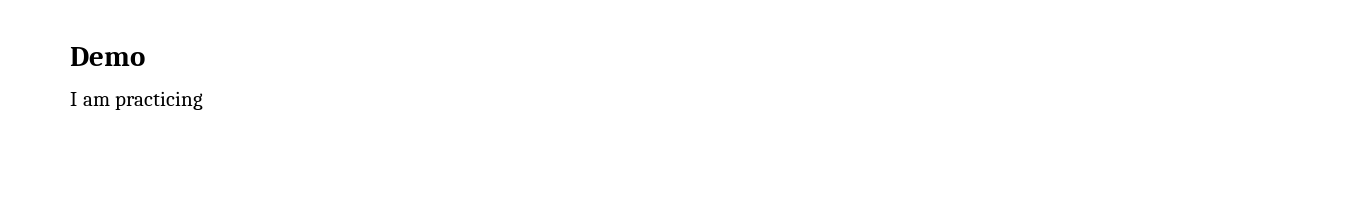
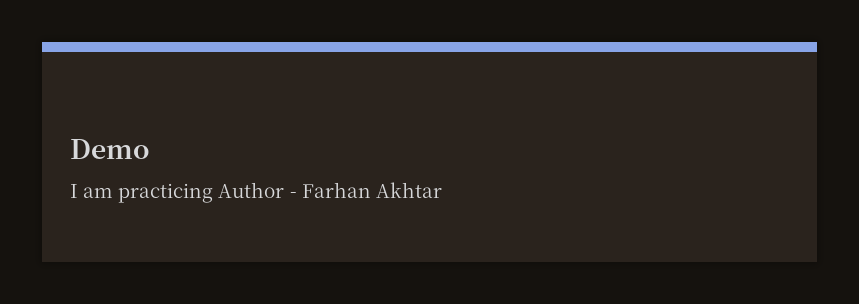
- I am practicing
+ I am practicing Author - Farhan Akhtar

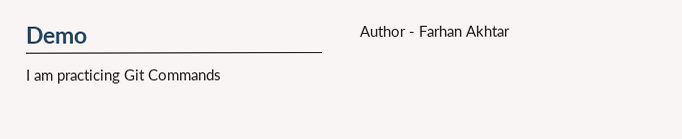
- I am practicing Author - Farhan Akhtar
+ I am practicing Git Commands
+ Author - Farhan Akhtar

